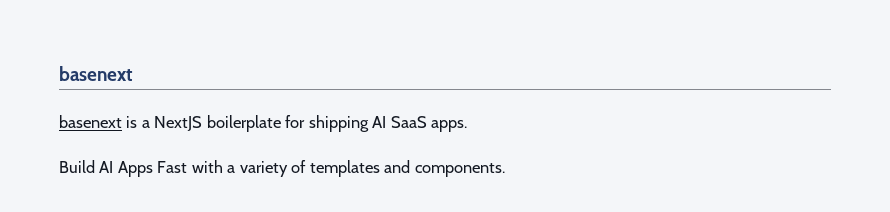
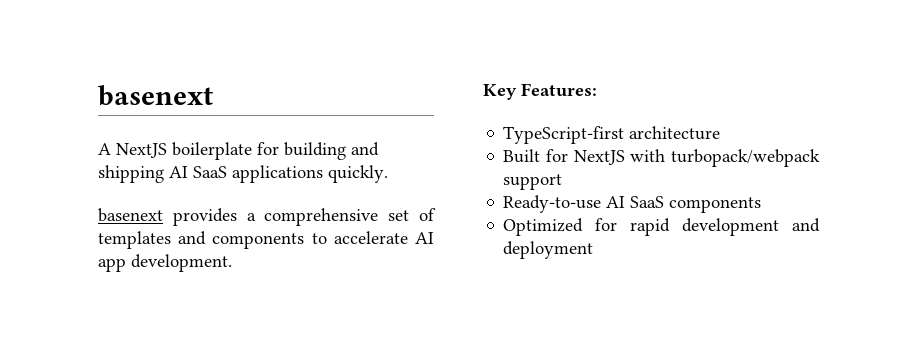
- basenext is a NextJS boilerplate for shipping AI SaaS apps.
- Build AI Apps Fast with a variety of templates and components.
+ A NextJS boilerplate for building and shipping AI SaaS applications quickly.
+ basenext provides a comprehensive set of templates and components to accelerate AI app development.
+ Key Features:
+ TypeScript-first architecture
+ Built for NextJS with turbopack/webpack support
+ Ready-to-use AI SaaS components
+ Optimized for rapid development and deployment

